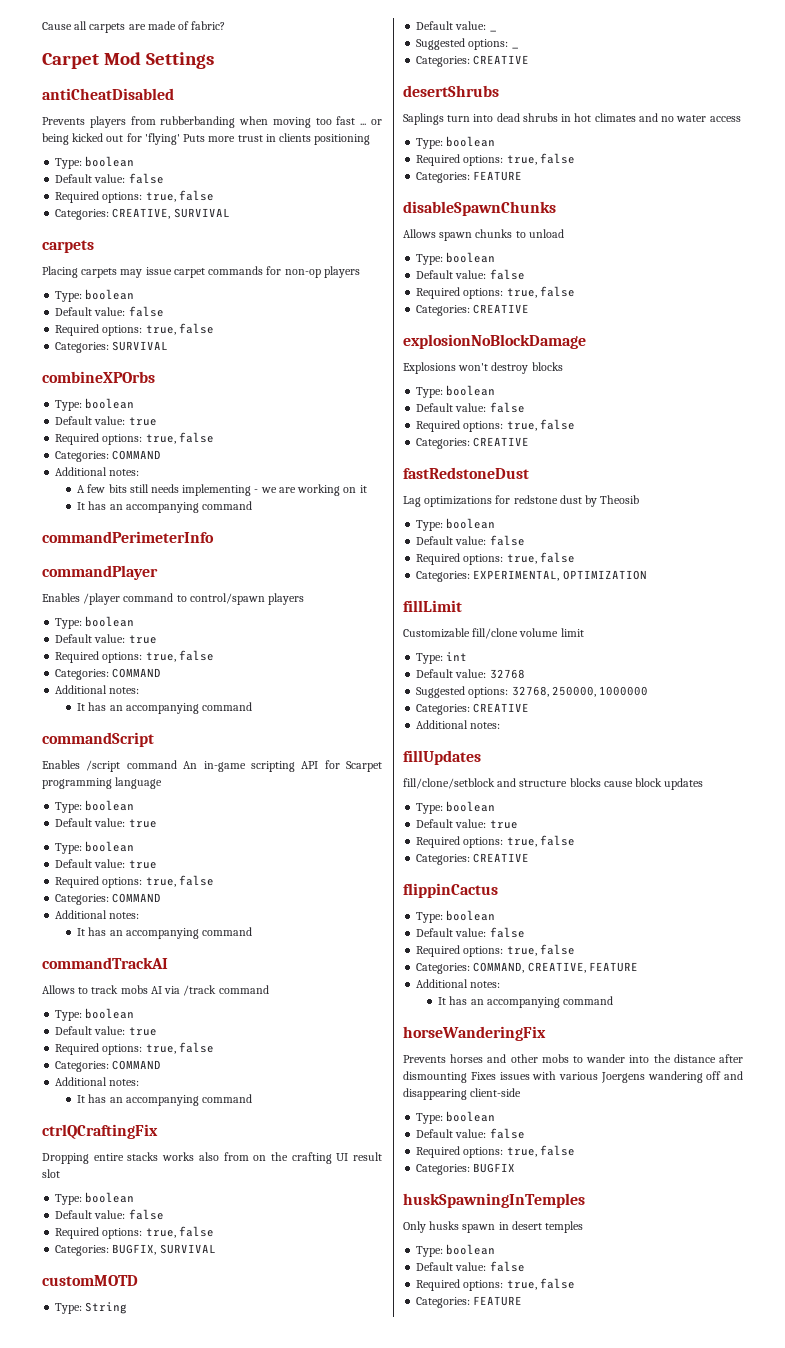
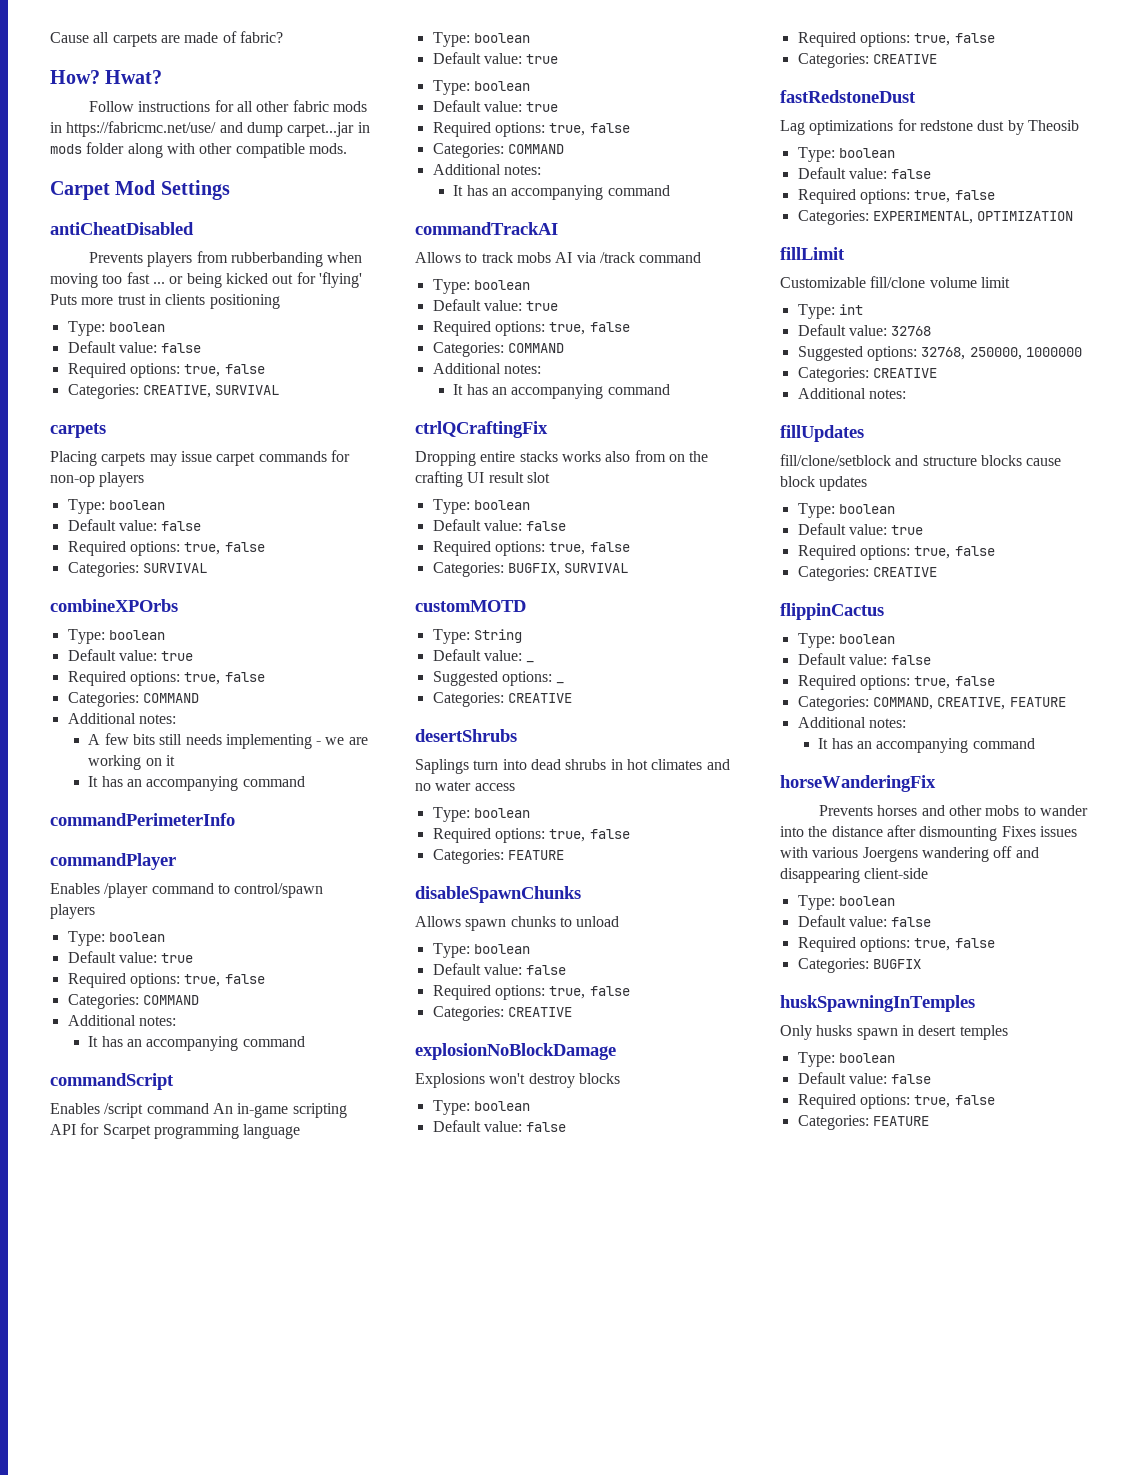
+ How? Hwat?
+ Follow instructions for all other fabric mods in https://fabricmc.net/use/ and dump carpet...jar in mods folder along with other compatible mods.

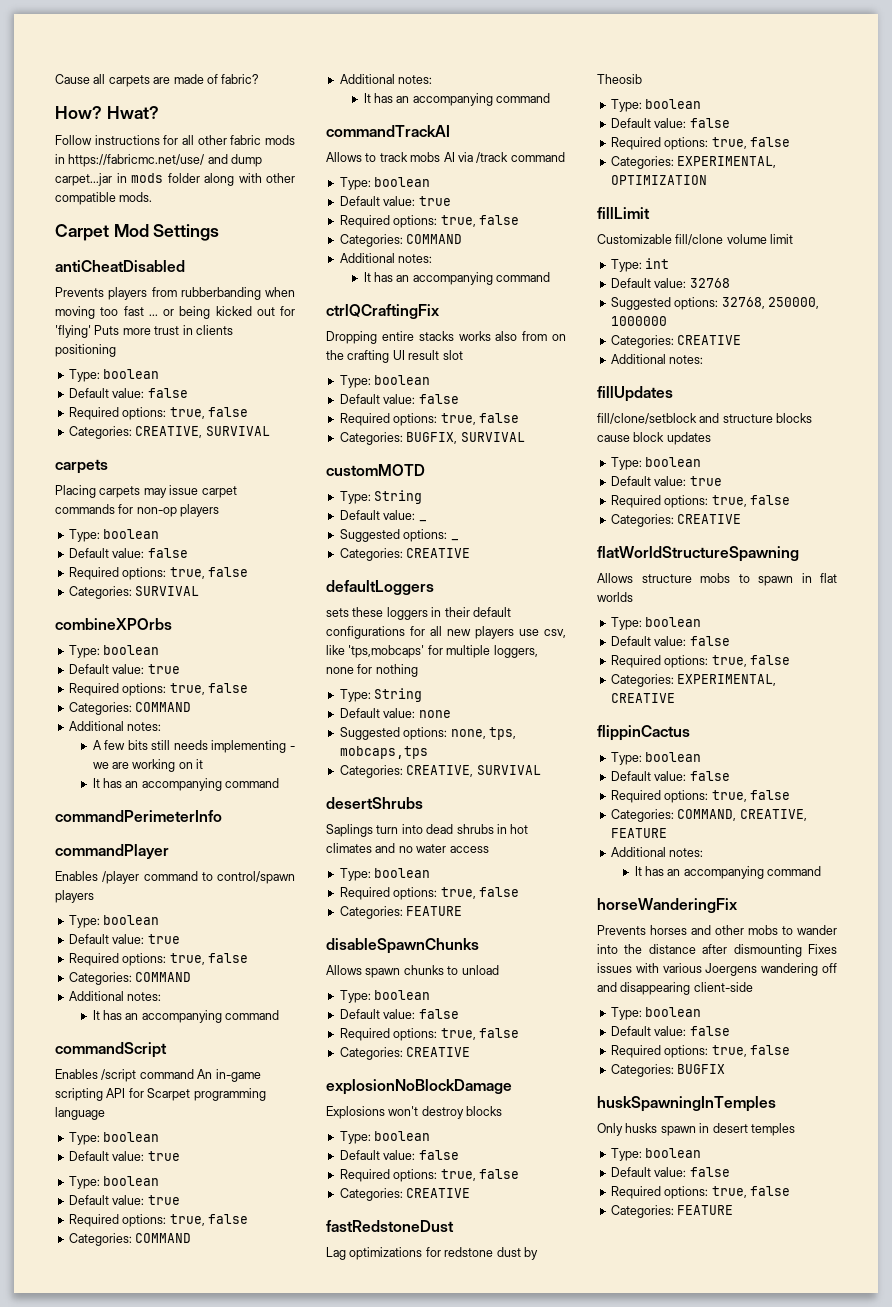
+ defaultLoggers
+ sets these loggers in their default configurations for all new players use csv, like 'tps,mobcaps' for multiple loggers, none for nothing
+ Type: String
+ Default value: none
+ Suggested options: none, tps, mobcaps,tps
+ Categories: CREATIVE, SURVIVAL
+ flatWorldStructureSpawning
+ Allows structure mobs to spawn in flat worlds
+ Type: boolean
+ Default value: false
+ Required options: true, false
+ Categories: EXPERIMENTAL, CREATIVE

